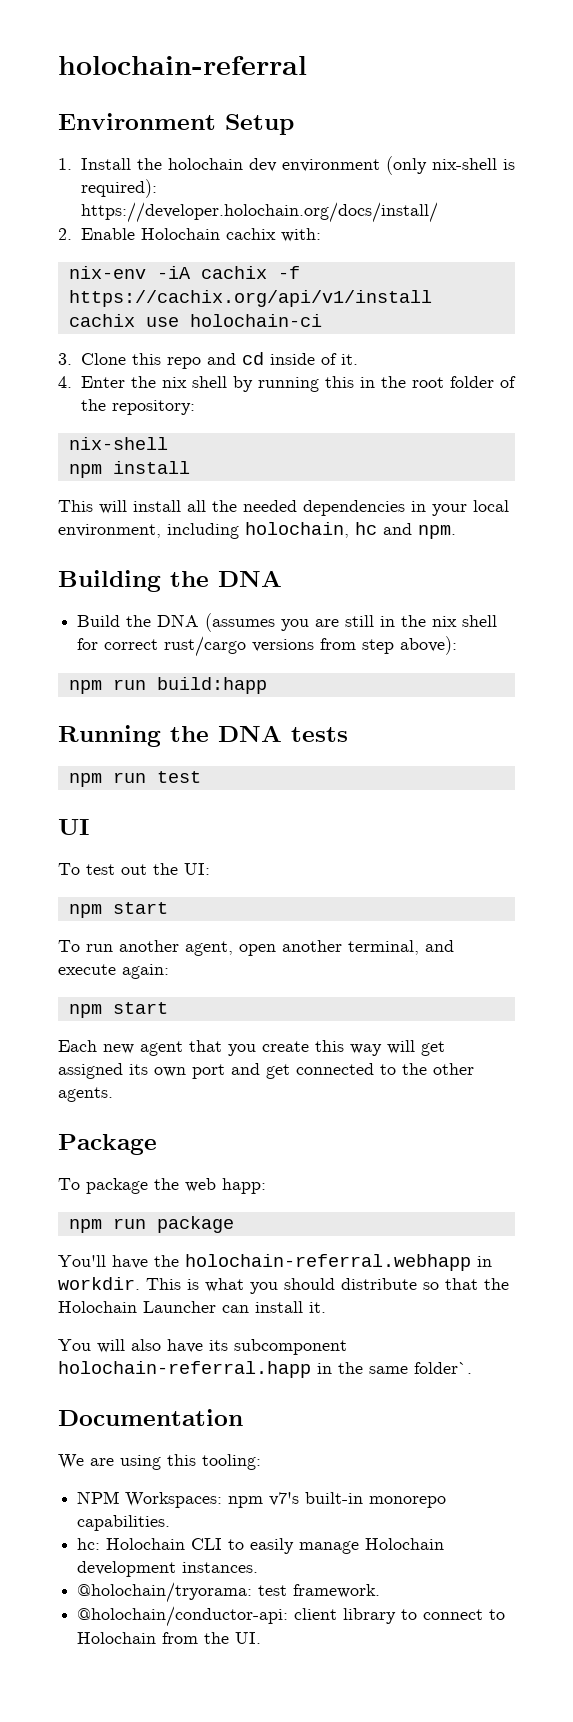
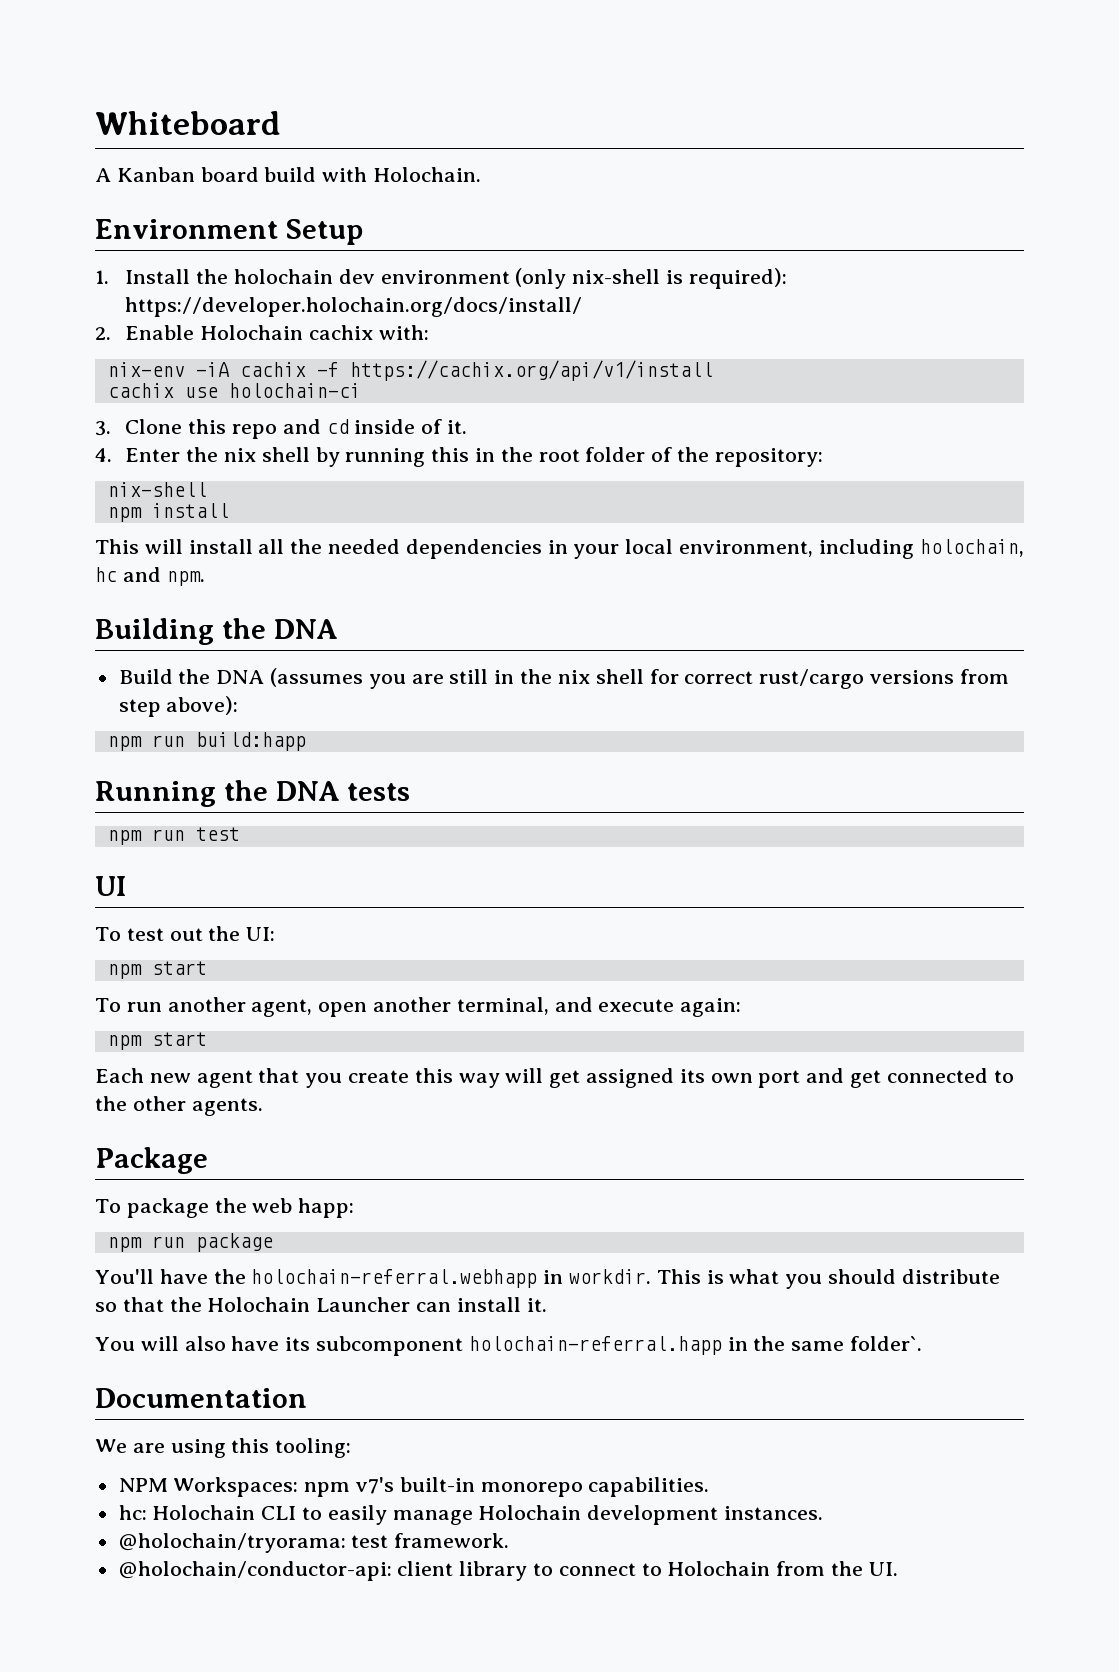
- holochain-referral
+ Whiteboard
+ A Kanban board build with Holochain.

